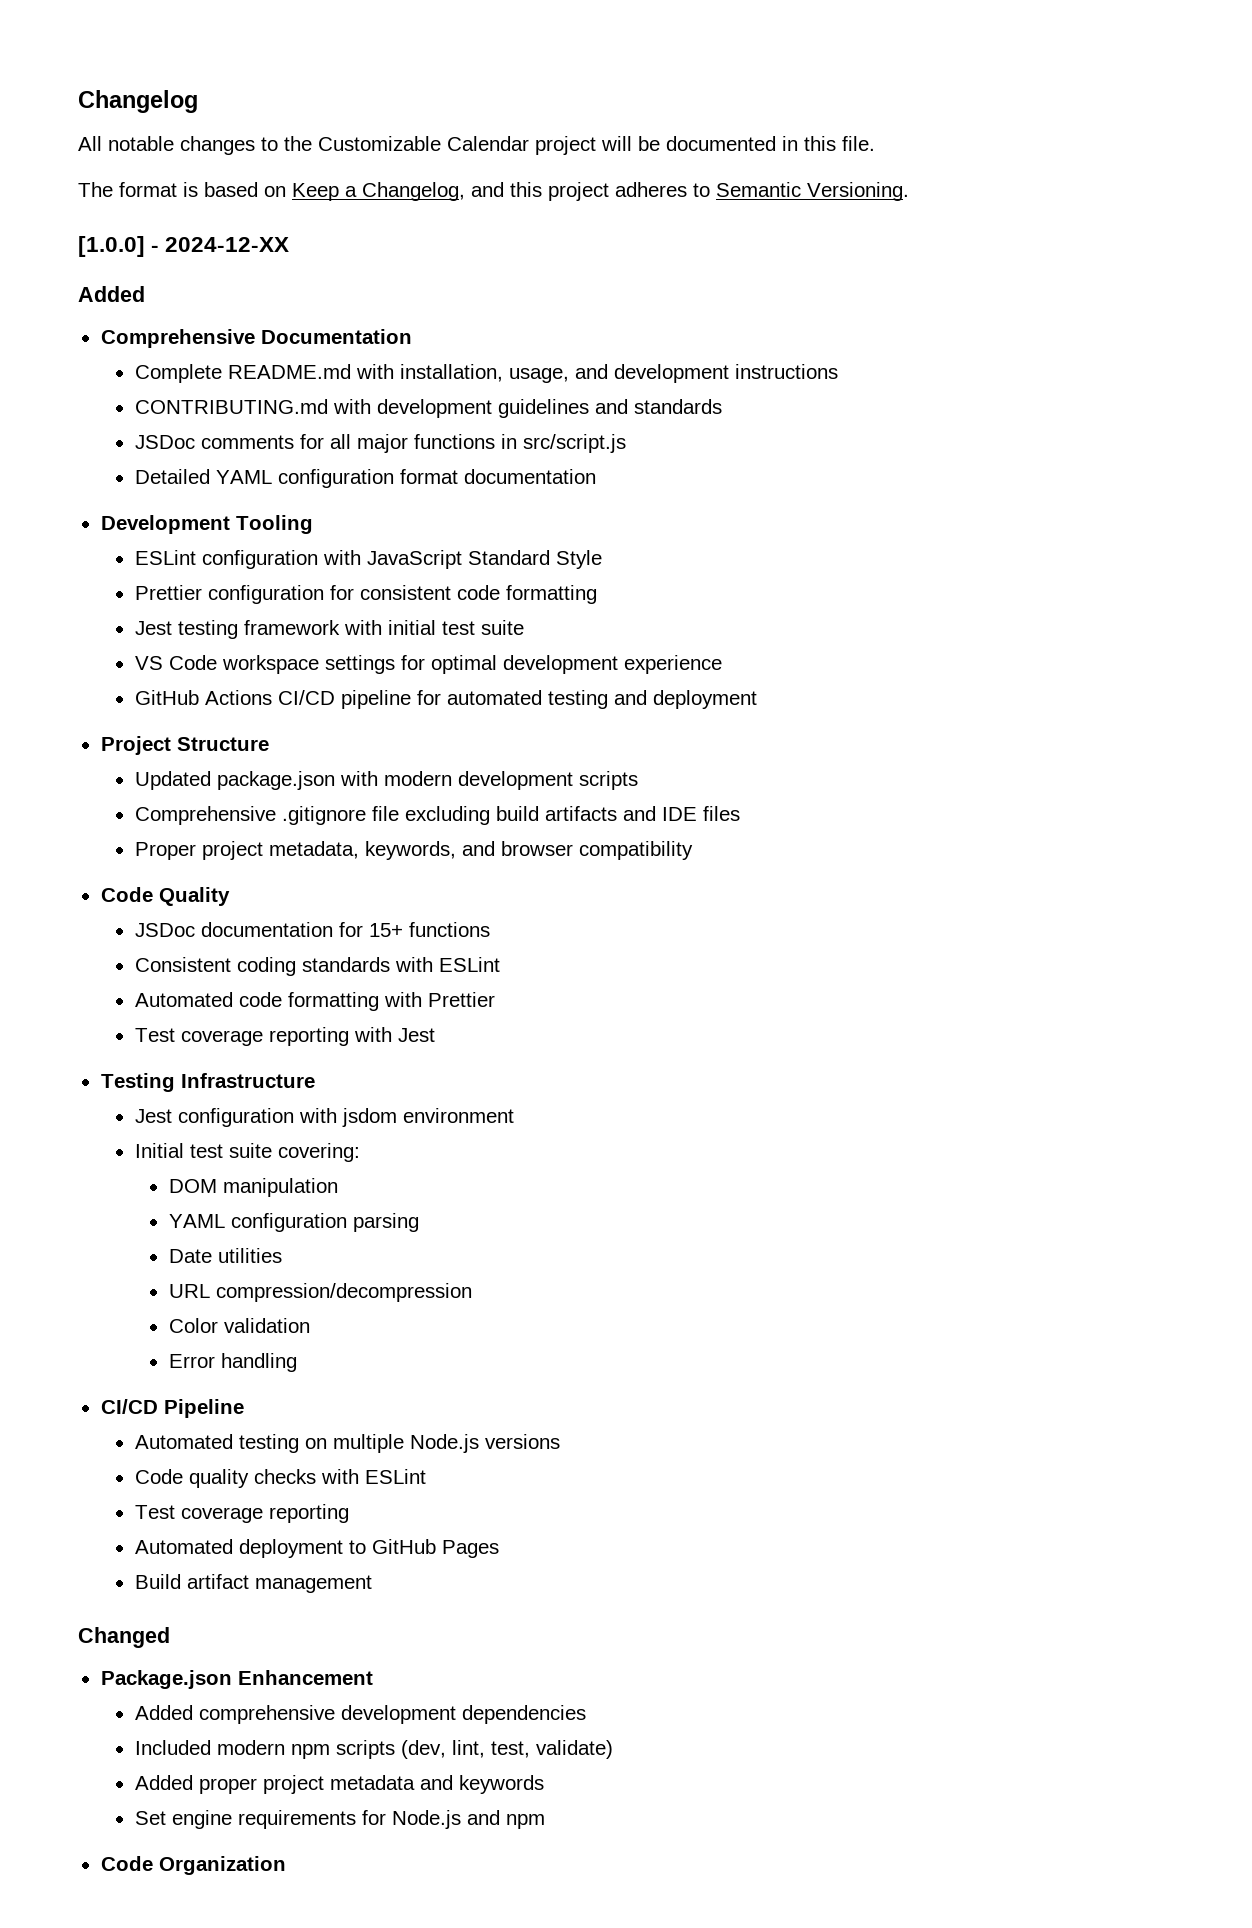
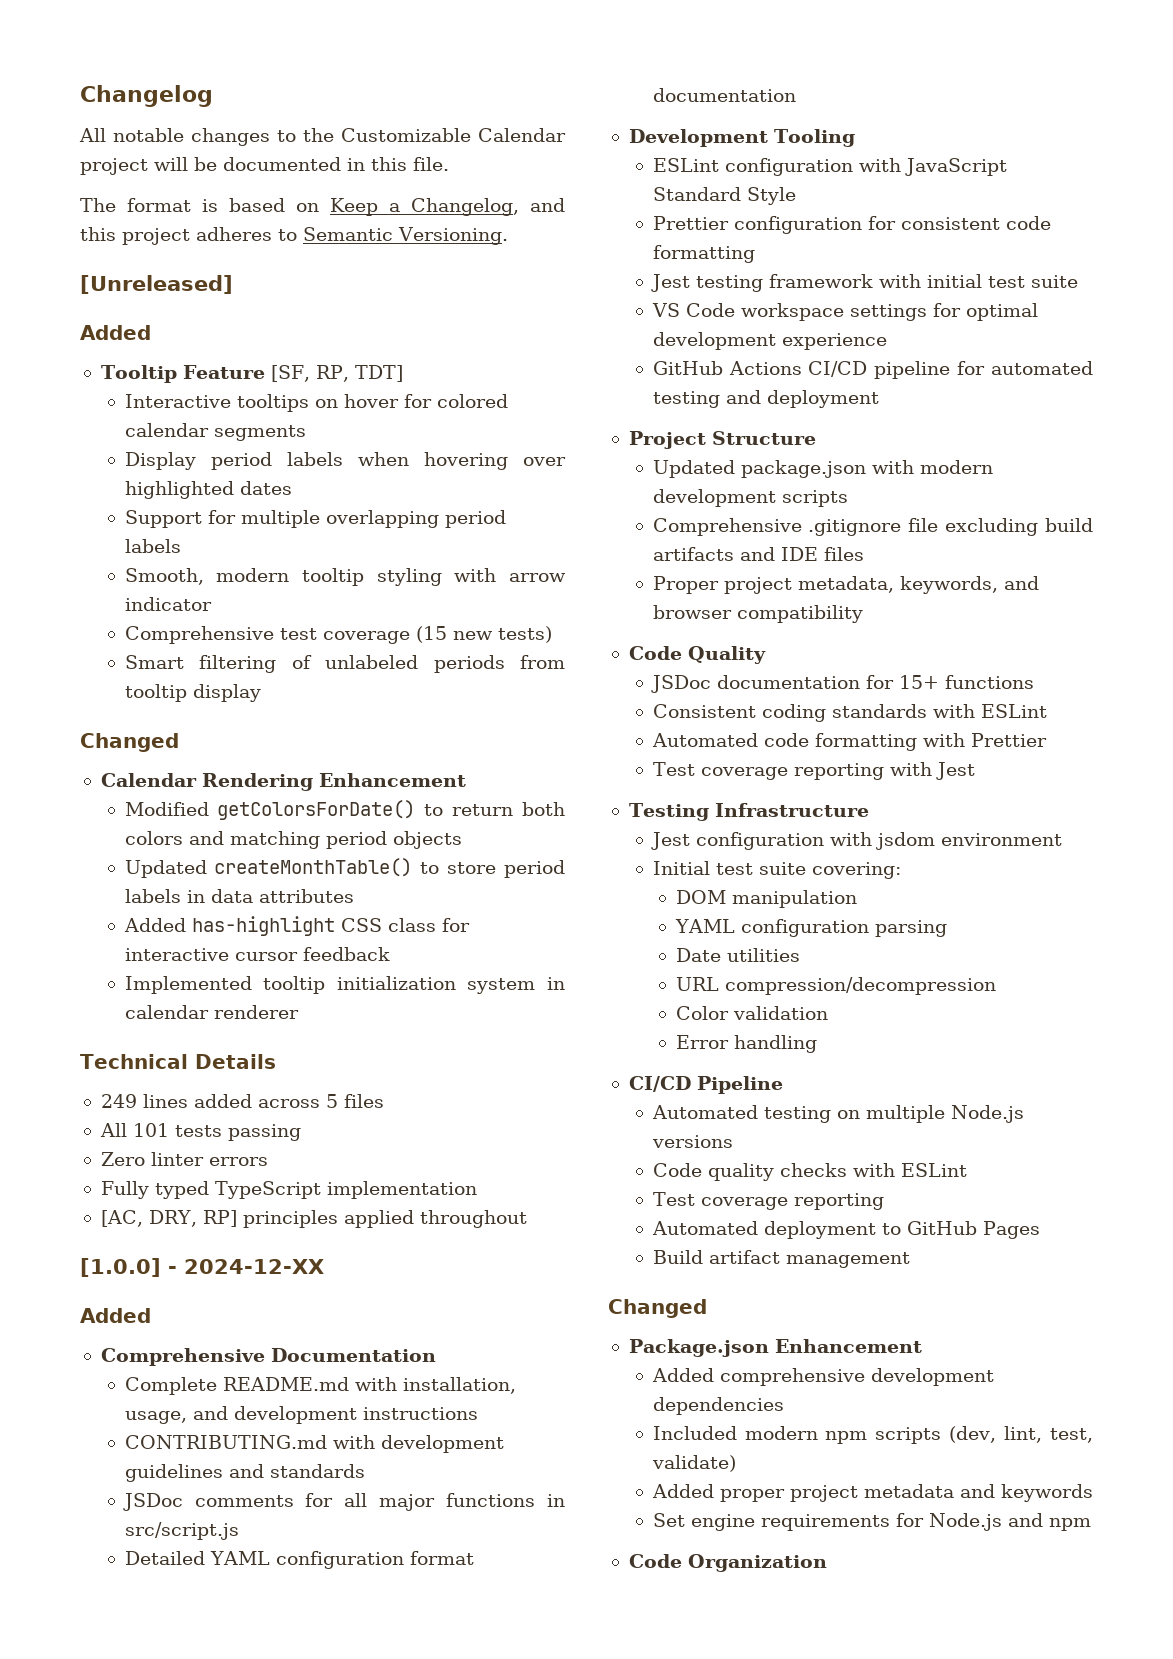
+ [Unreleased]
+ Added
+ Tooltip Feature [SF, RP, TDT]
+ Interactive tooltips on hover for colored calendar segments
+ Display period labels when hovering over highlighted dates
+ Support for multiple overlapping period labels
+ Smooth, modern tooltip styling with arrow indicator
+ Comprehensive test coverage (15 new tests)
+ Smart filtering of unlabeled periods from tooltip display
+ Changed
+ Calendar Rendering Enhancement
+ Modified getColorsForDate() to return both colors and matching period objects
+ Updated createMonthTable() to store period labels in data attributes
+ Added has-highlight CSS class for interactive cursor feedback
+ Implemented tooltip initialization system in calendar renderer
+ Technical Details
+ 249 lines added across 5 files
+ All 101 tests passing
+ Zero linter errors
+ Fully typed TypeScript implementation
+ [AC, DRY, RP] principles applied throughout

